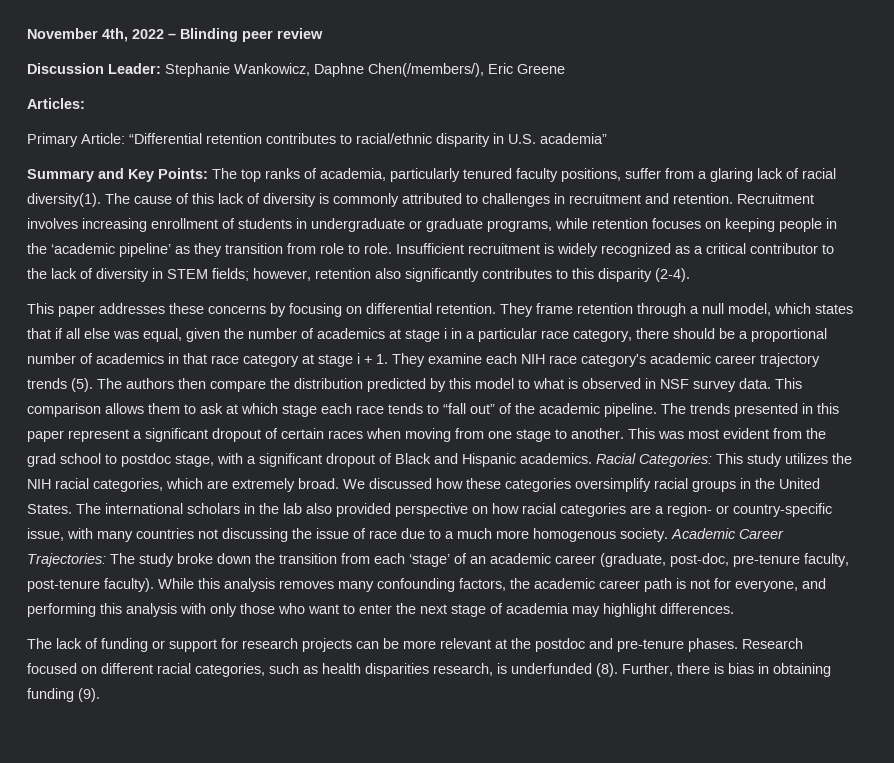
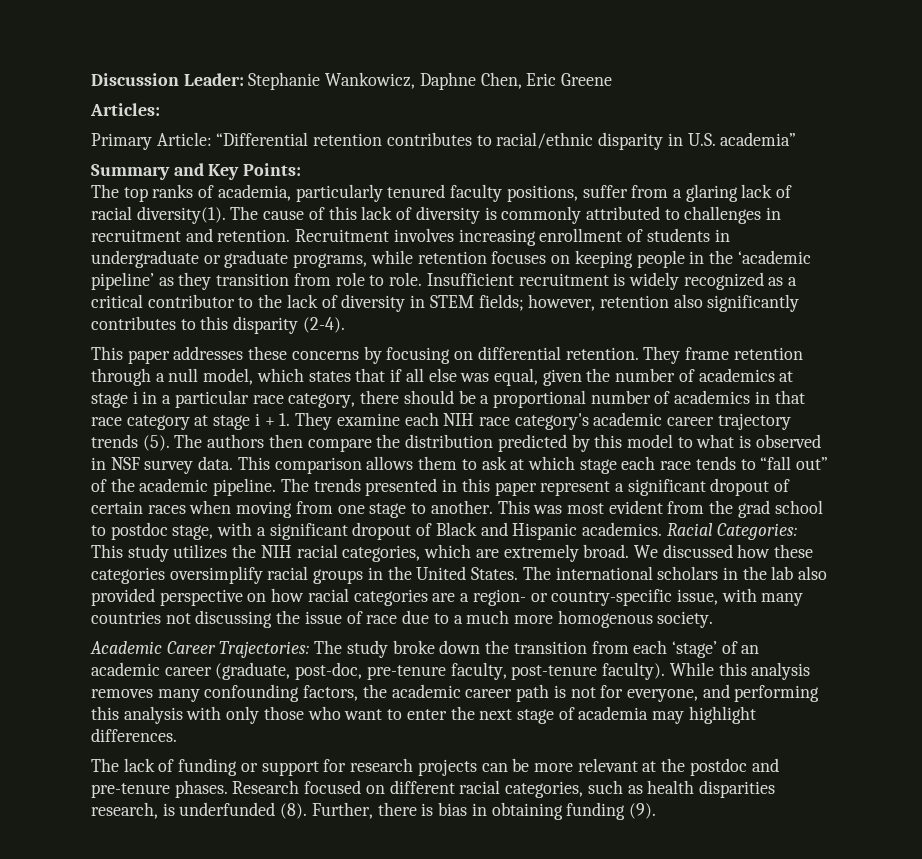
- November 4th, 2022 – Blinding peer review
- Discussion Leader: Stephanie Wankowicz, Daphne Chen(/members/), Eric Greene
+ Discussion Leader: Stephanie Wankowicz, Daphne Chen, Eric Greene
- Summary and Key Points: The top ranks of academia, particularly tenured faculty positions, suffer from a glaring lack of racial diversity(1).
+ Summary and Key Points:
+ The top ranks of academia, particularly tenured faculty positions, suffer from a glaring lack of racial diversity(1).
- The international scholars in the lab also provided perspective on how racial categories are a region- or country-specific issue, with many countries not discussing the issue of race due to a much more homogenous society. Academic Career Trajectories: The study broke down the transition from each ‘stage’ of an academic career (graduate, post-doc, pre-tenure faculty, post-tenure faculty).
+ The international scholars in the lab also provided perspective on how racial categories are a region- or country-specific issue, with many countries not discussing the issue of race due to a much more homogenous society.
+ Academic Career Trajectories: The study broke down the transition from each ‘stage’ of an academic career (graduate, post-doc, pre-tenure faculty, post-tenure faculty).

